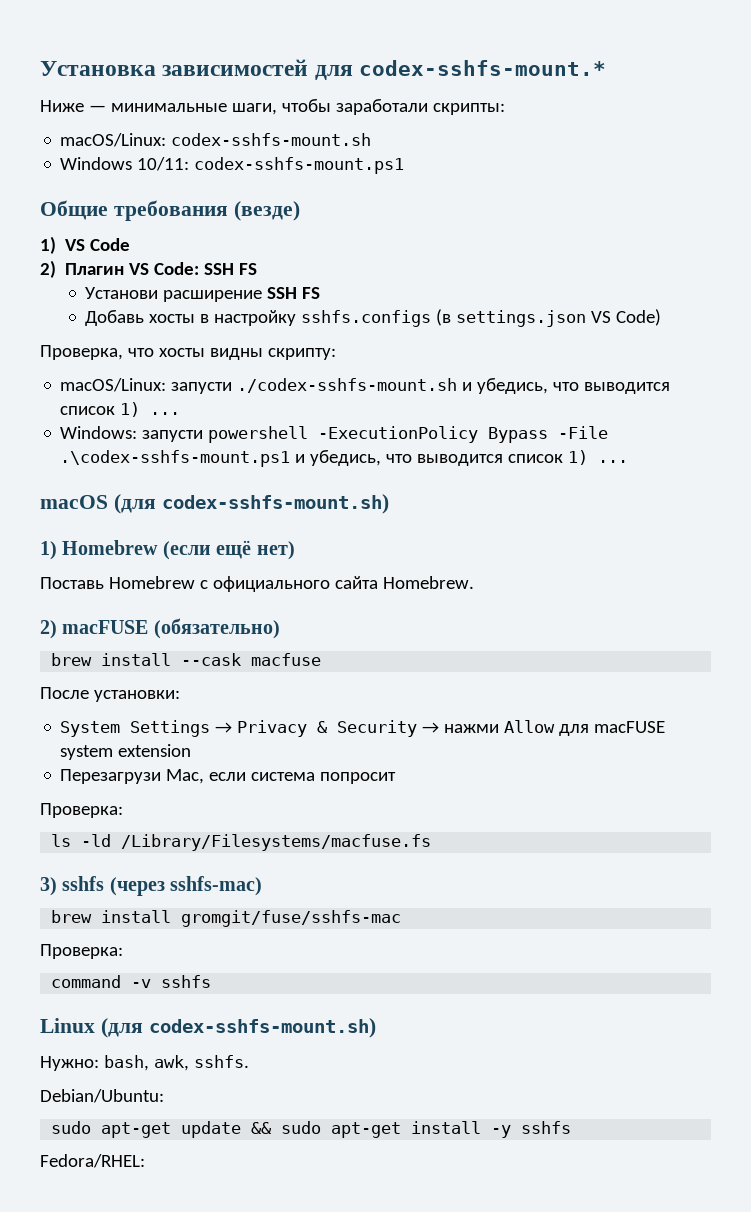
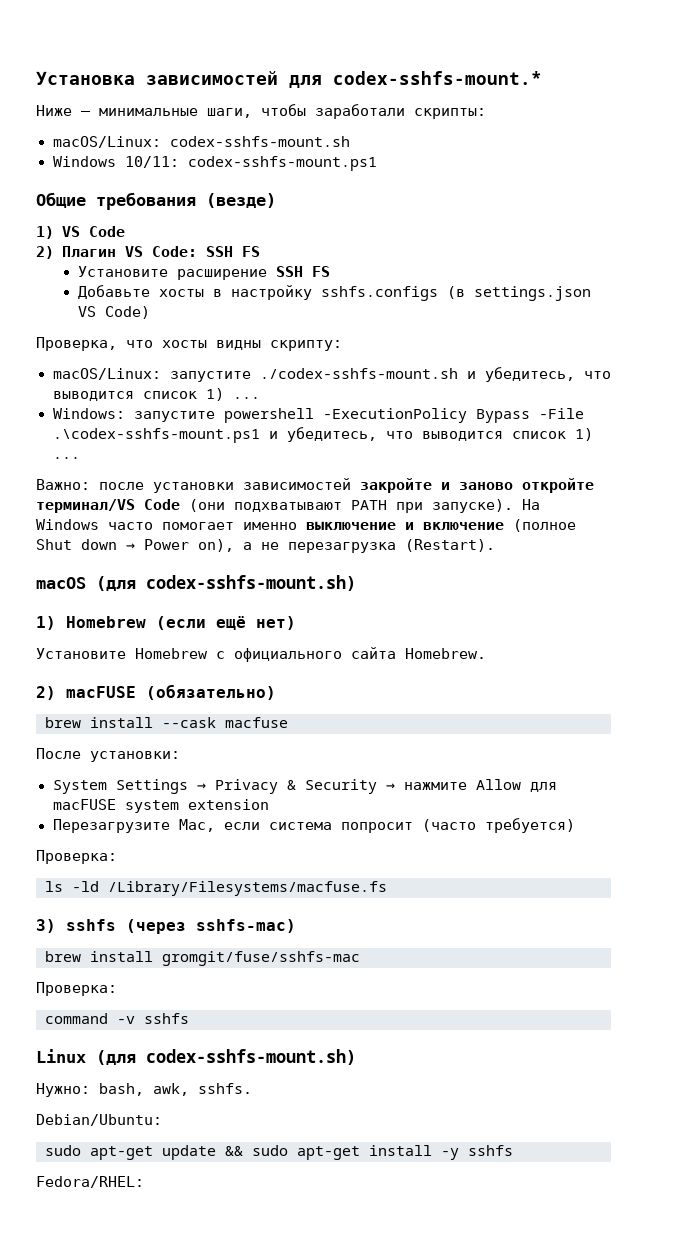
- Установи расширение SSH FS
+ Установите расширение SSH FS
- Добавь хосты в настройку sshfs.configs (в settings.json VS Code)
+ Добавьте хосты в настройку sshfs.configs (в settings.json VS Code)
- macOS/Linux: запусти ./codex-sshfs-mount.sh и убедись, что выводится список 1) ...
+ macOS/Linux: запустите ./codex-sshfs-mount.sh и убедитесь, что выводится список 1) ...
- Windows: запусти powershell -ExecutionPolicy Bypass -File .\codex-sshfs-mount.ps1 и убедись, что выводится список 1) ...
+ Windows: запустите powershell -ExecutionPolicy Bypass -File .\codex-sshfs-mount.ps1 и убедитесь, что выводится список 1) ...
+ Важно: после установки зависимостей закройте и заново откройте терминал/VS Code (они подхватывают PATH при запуске). На Windows часто помогает именно выключение и включение (полное Shut down → Power on), а не перезагрузка (Restart).
- Поставь Homebrew с официального сайта Homebrew.
+ Установите Homebrew с официального сайта Homebrew.
- System Settings → Privacy & Security → нажми Allow для macFUSE system extension
+ System Settings → Privacy & Security → нажмите Allow для macFUSE system extension
- Перезагрузи Mac, если система попросит
+ Перезагрузите Mac, если система попросит (часто требуется)

